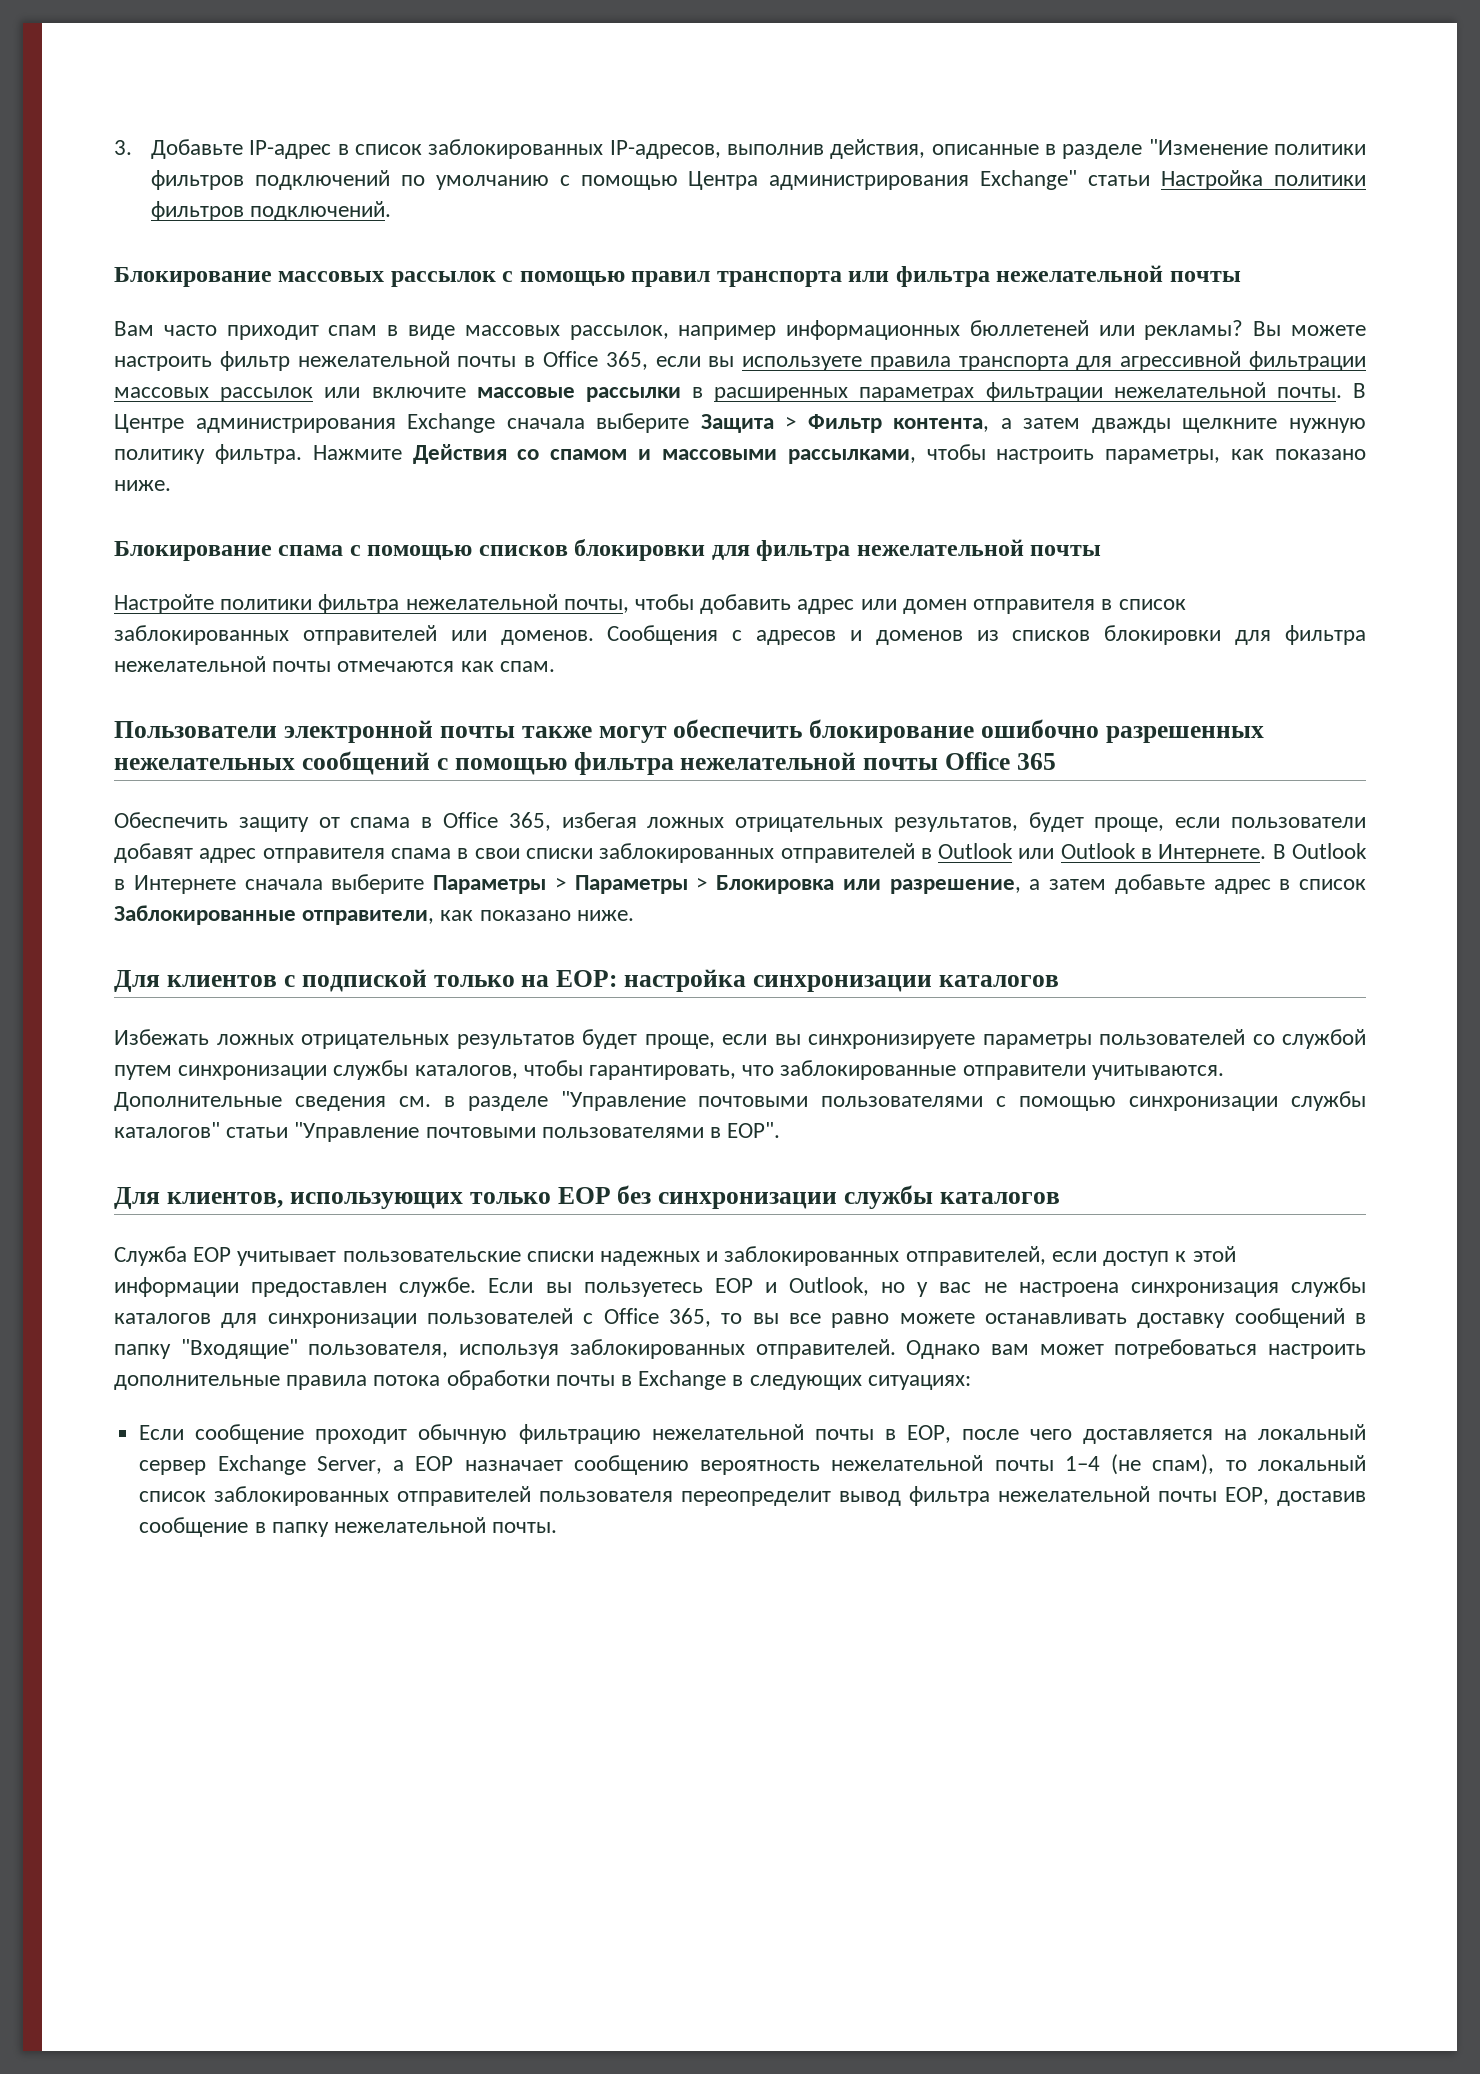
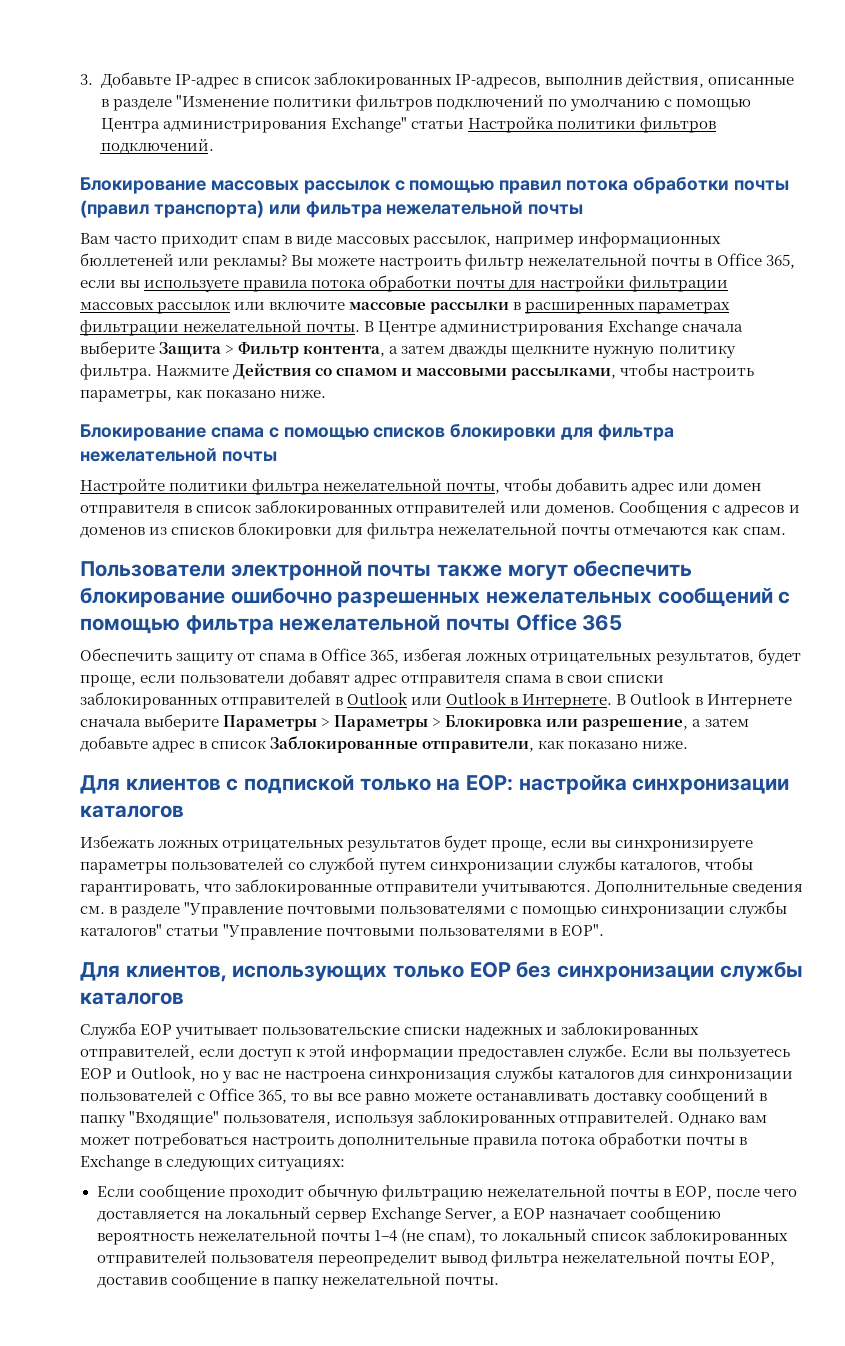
- Блокирование массовых рассылок с помощью правил транспорта или фильтра нежелательной почты
+ Блокирование массовых рассылок с помощью правил потока обработки почты (правил транспорта) или фильтра нежелательной почты
- Вы можете настроить фильтр нежелательной почты в Office 365, если вы используете правила транспорта для агрессивной фильтрации массовых рассылок или включите массовые рассылки в расширенных параметрах фильтрации нежелательной почты.
+ Вы можете настроить фильтр нежелательной почты в Office 365, если вы используете правила потока обработки почты для настройки фильтрации массовых рассылок или включите массовые рассылки в расширенных параметрах фильтрации нежелательной почты.

